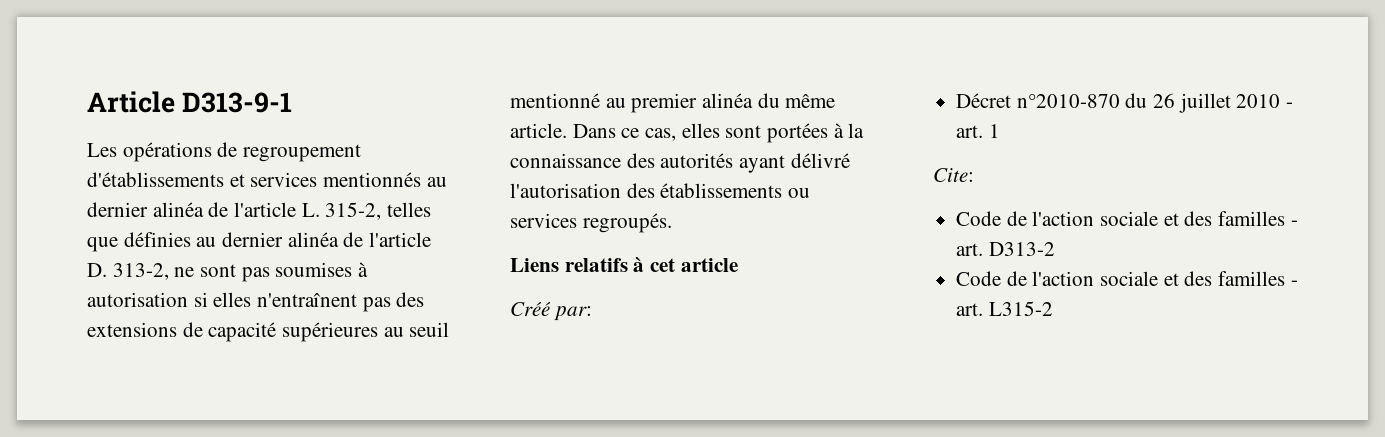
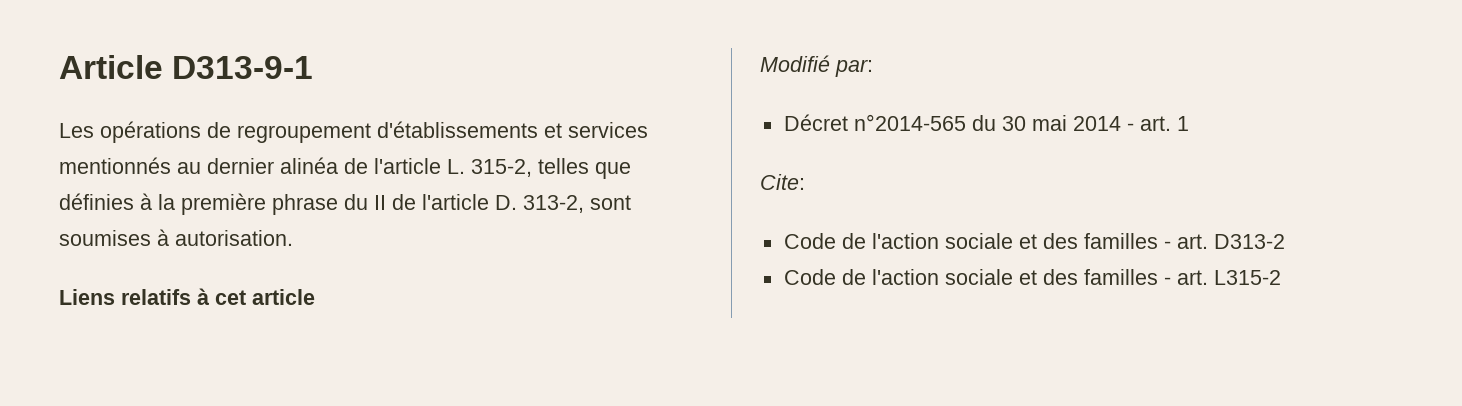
- Les opérations de regroupement d'établissements et services mentionnés au dernier alinéa de l'article L. 315-2, telles que définies au dernier alinéa de l'article D. 313-2, ne sont pas soumises à autorisation si elles n'entraînent pas des extensions de capacité supérieures au seuil mentionné au premier alinéa du même article. Dans ce cas, elles sont portées à la connaissance des autorités ayant délivré l'autorisation des établissements ou services regroupés.
+ Les opérations de regroupement d'établissements et services mentionnés au dernier alinéa de l'article L. 315-2, telles que définies à la première phrase du II de l'article D. 313-2, sont soumises à autorisation.
- Créé par:
+ Modifié par:
- Décret n°2010-870 du 26 juillet 2010 - art. 1
+ Décret n°2014-565 du 30 mai 2014 - art. 1

